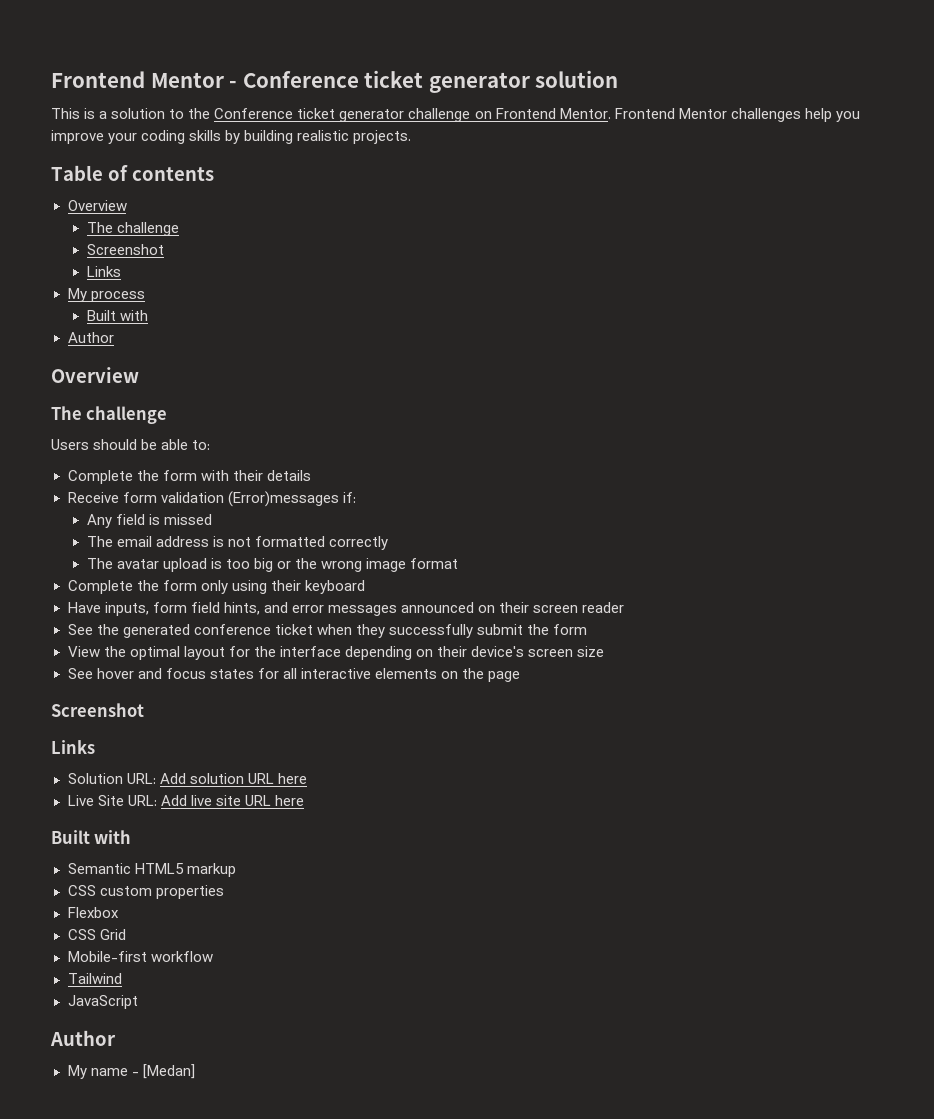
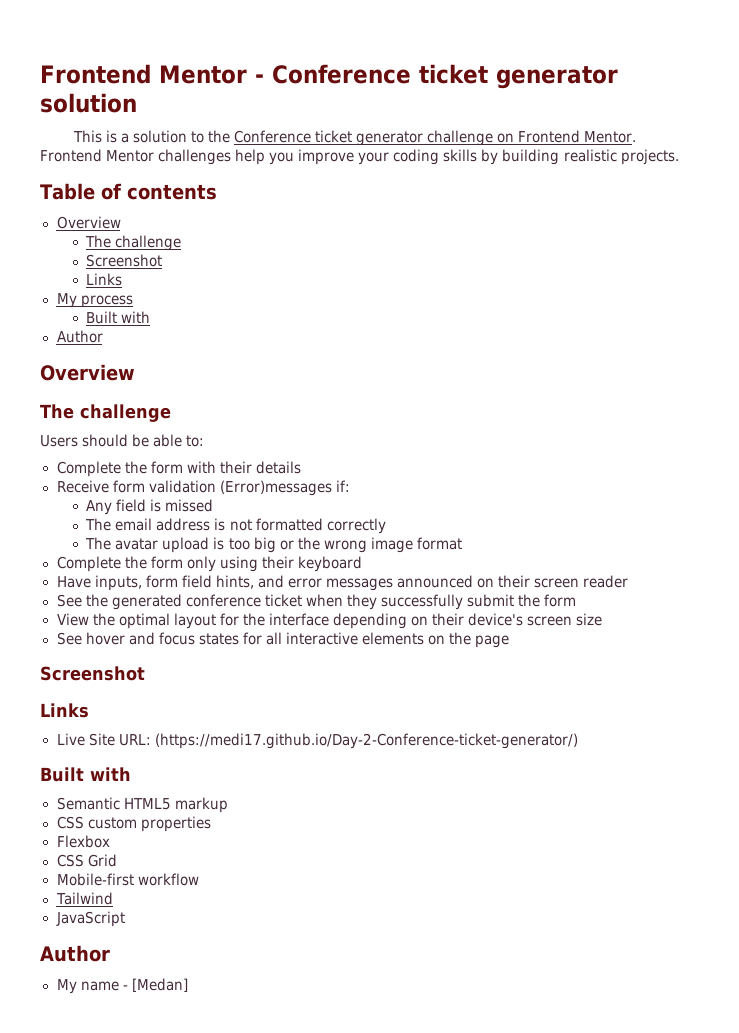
- Solution URL: Add solution URL here
- Live Site URL: Add live site URL here
+ Live Site URL: (https://medi17.github.io/Day-2-Conference-ticket-generator/)

